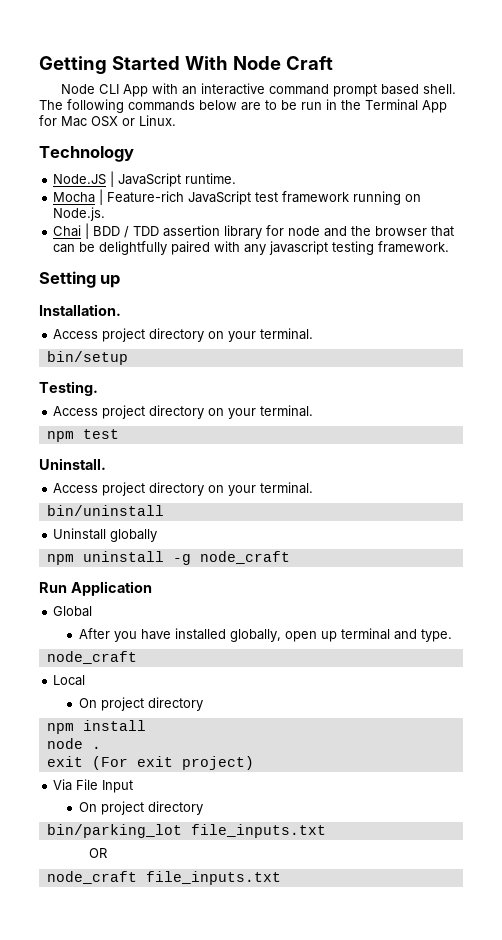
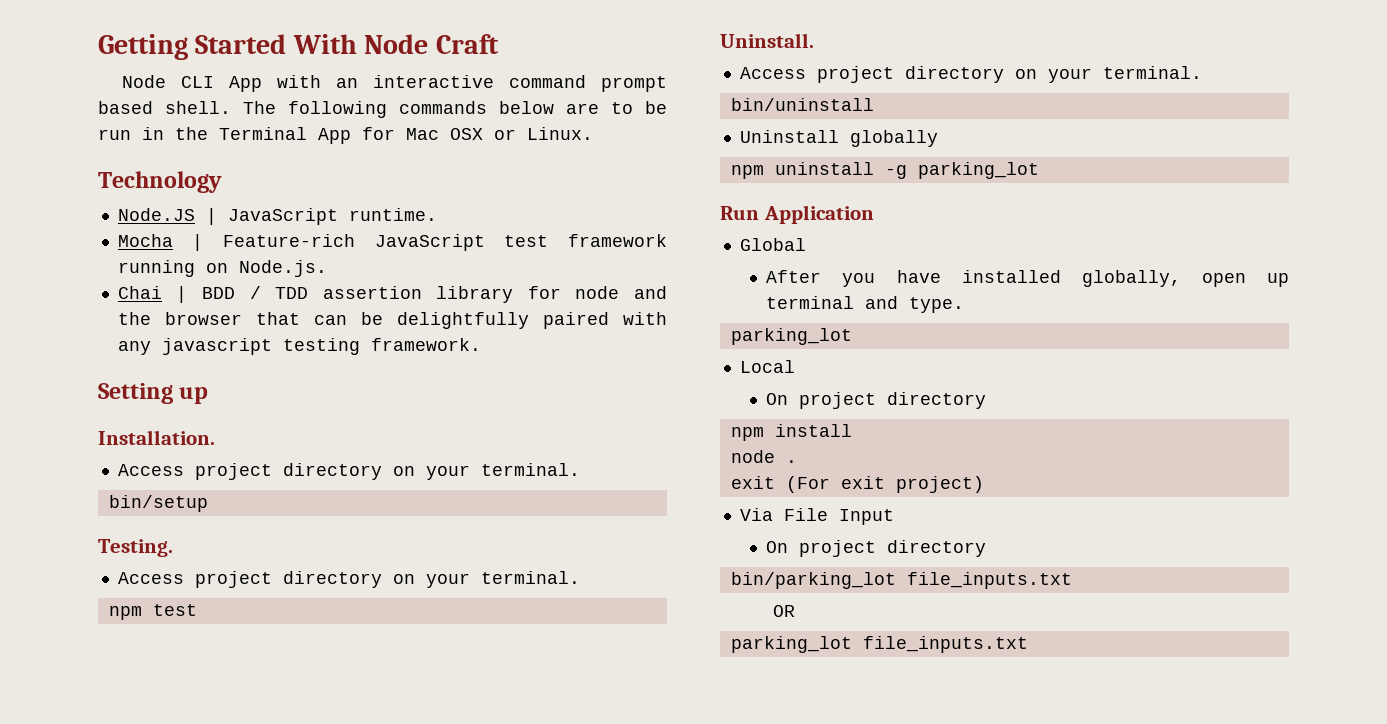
- npm uninstall -g node_craft
+ npm uninstall -g parking_lot
  After you have installed globally, open up terminal and type.
- node_craft
+ parking_lot
- node_craft file_inputs.txt
+ parking_lot file_inputs.txt

